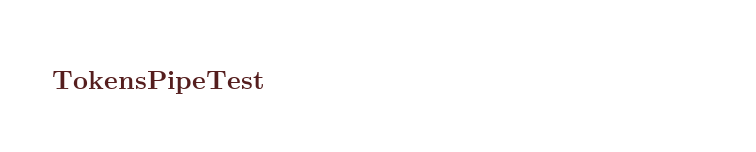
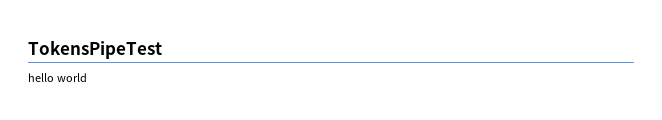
+ hello world

